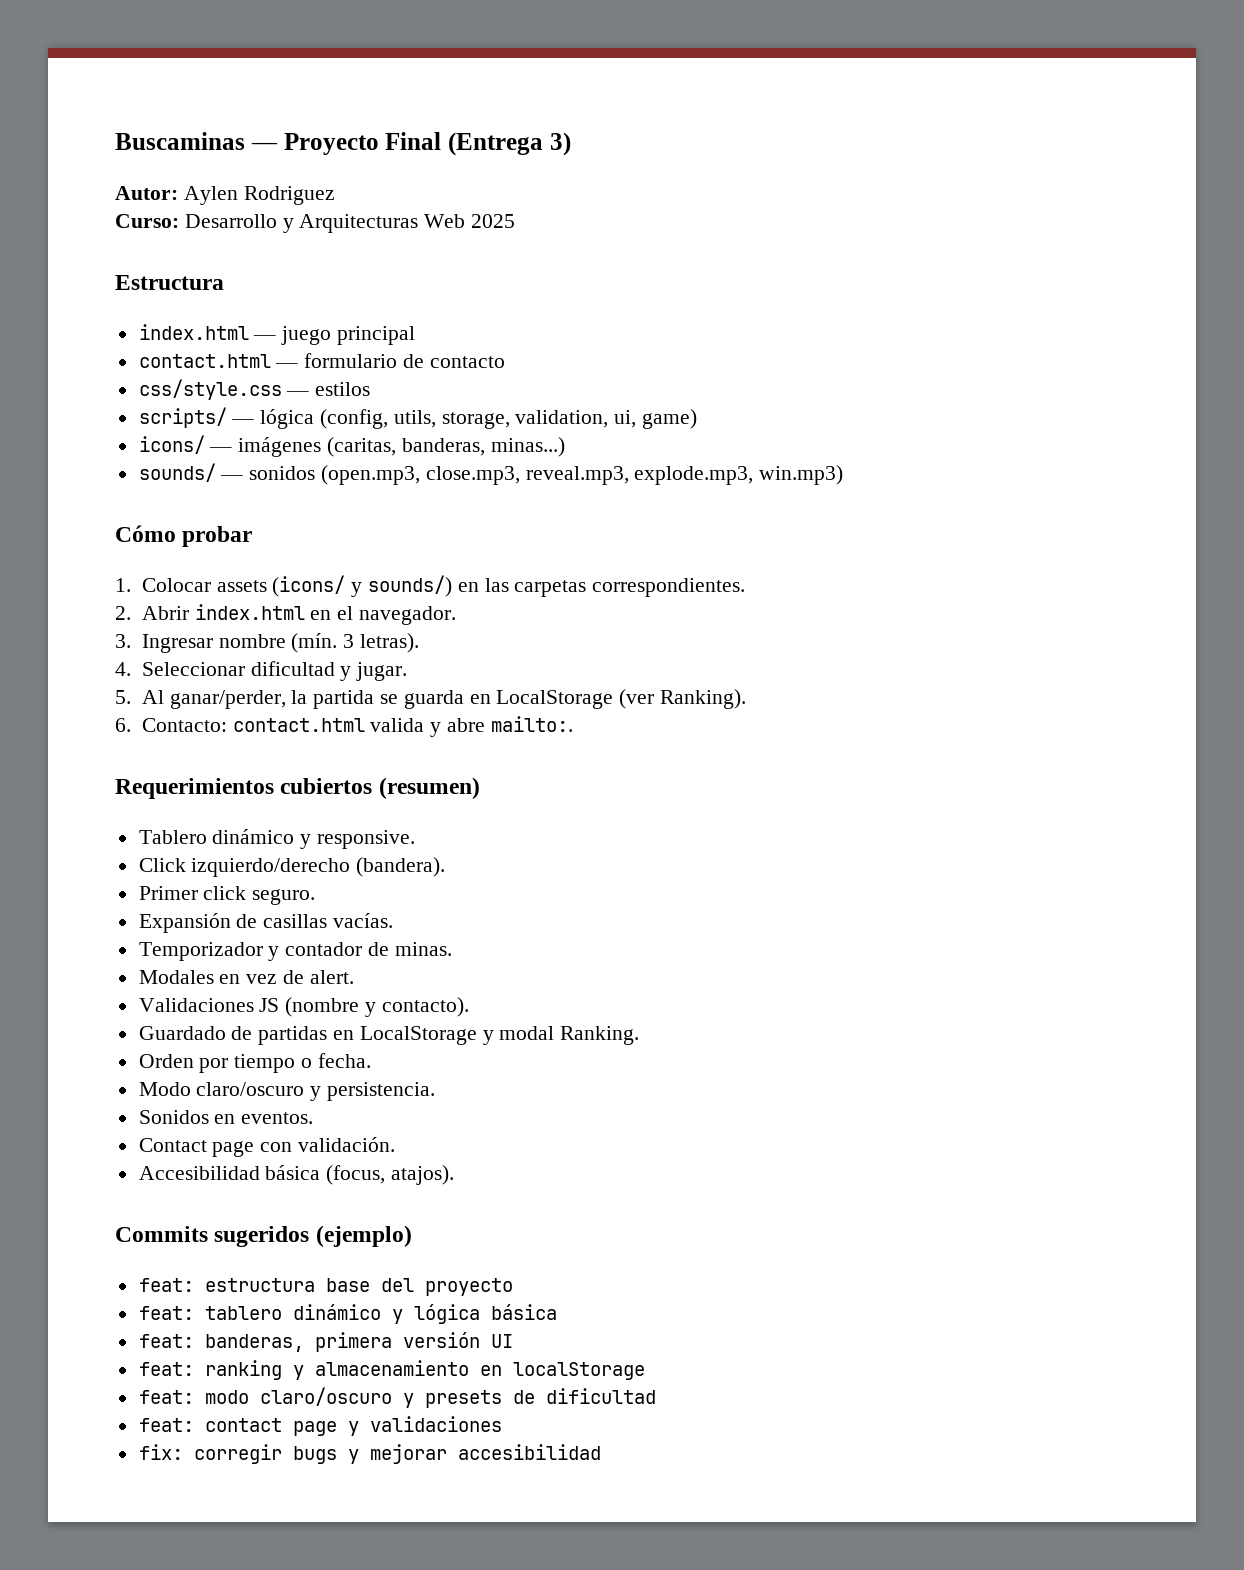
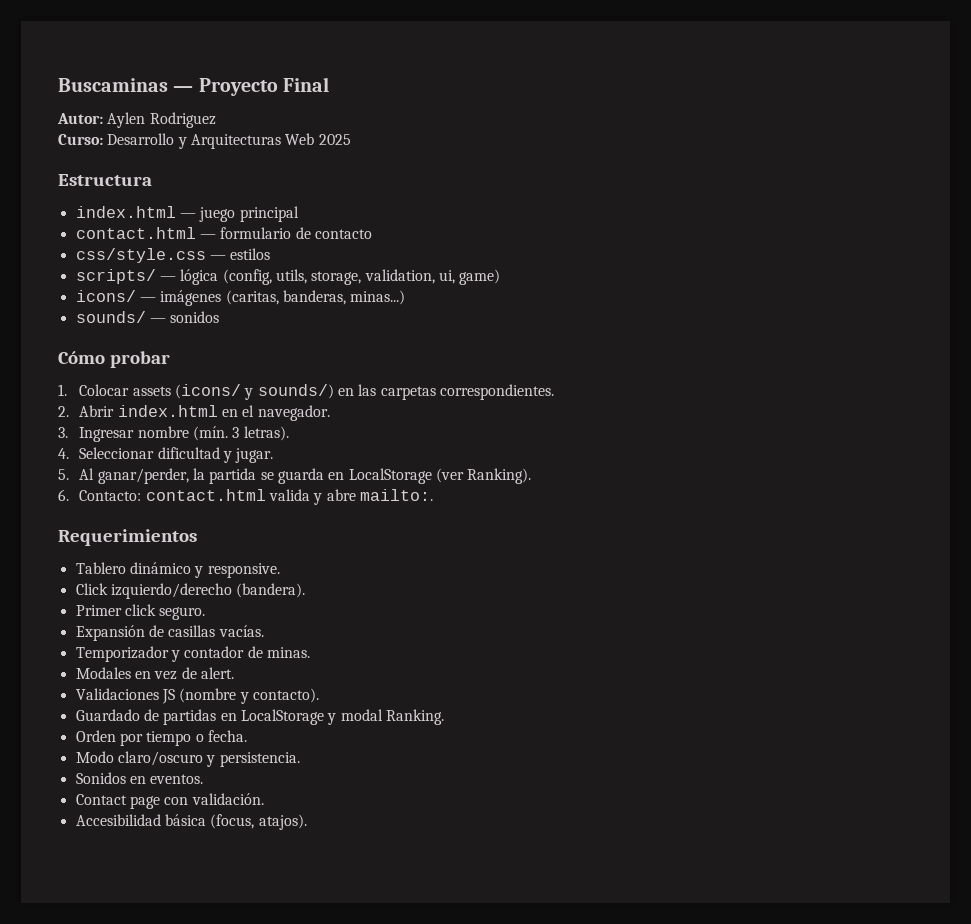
- Buscaminas — Proyecto Final (Entrega 3)
+ Buscaminas — Proyecto Final
- sounds/ — sonidos (open.mp3, close.mp3, reveal.mp3, explode.mp3, win.mp3)
+ sounds/ — sonidos
- Requerimientos cubiertos (resumen)
+ Requerimientos
- Commits sugeridos (ejemplo)
- feat: estructura base del proyecto
- feat: tablero dinámico y lógica básica
- feat: banderas, primera versión UI
- feat: ranking y almacenamiento en localStorage
- feat: modo claro/oscuro y presets de dificultad
- feat: contact page y validaciones
- fix: corregir bugs y mejorar accesibilidad

